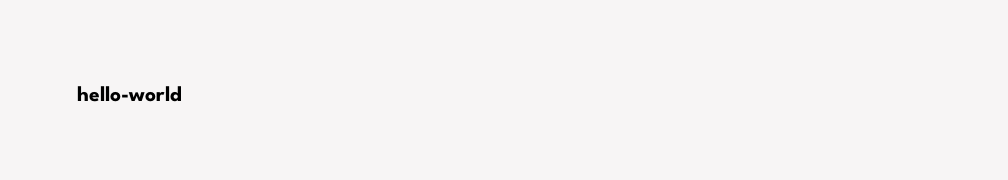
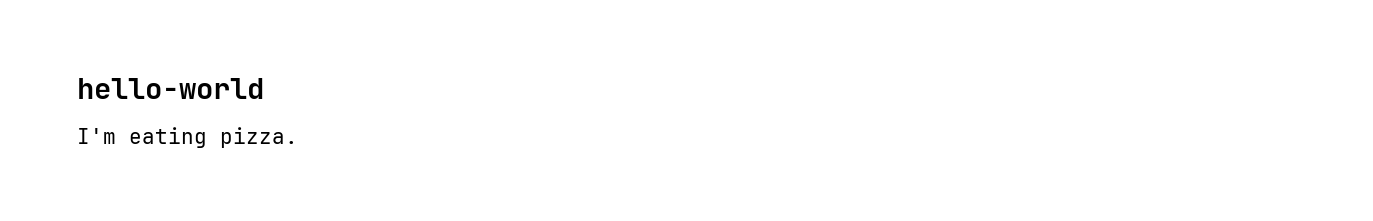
+ I'm eating pizza.

